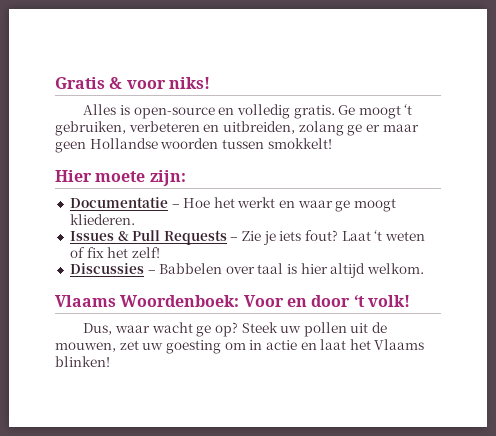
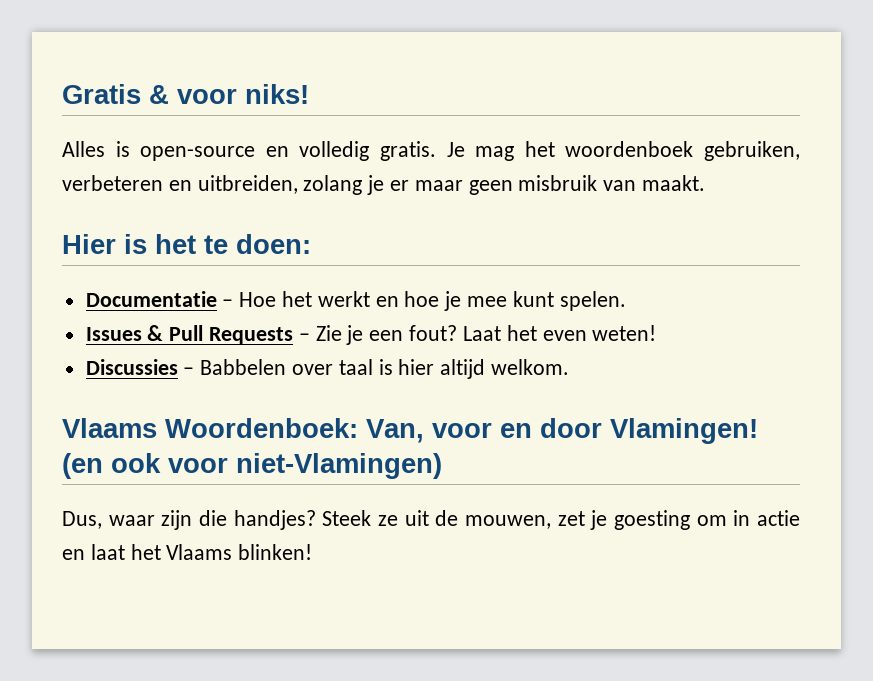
- Ge moogt ‘t gebruiken, verbeteren en uitbreiden, zolang ge er maar geen Hollandse woorden tussen smokkelt!
- Hier moete zijn:
+ Je mag het woordenboek gebruiken, verbeteren en uitbreiden, zolang je er maar geen misbruik van maakt.
+ Hier is het te doen:
- Documentatie – Hoe het werkt en waar ge moogt kliederen.
+ Documentatie – Hoe het werkt en hoe je mee kunt spelen.
- Issues & Pull Requests – Zie je iets fout?
+ Issues & Pull Requests – Zie je een fout?
- Laat ‘t weten of fix het zelf!
+ Laat het even weten!
- Vlaams Woordenboek: Voor en door ‘t volk!
- Dus, waar wacht ge op? Steek uw pollen uit de mouwen, zet uw goesting om in actie en laat het Vlaams blinken!
+ Vlaams Woordenboek: Van, voor en door Vlamingen! (en ook voor niet-Vlamingen)
+ Dus, waar zijn die handjes? Steek ze uit de mouwen, zet je goesting om in actie en laat het Vlaams blinken!

